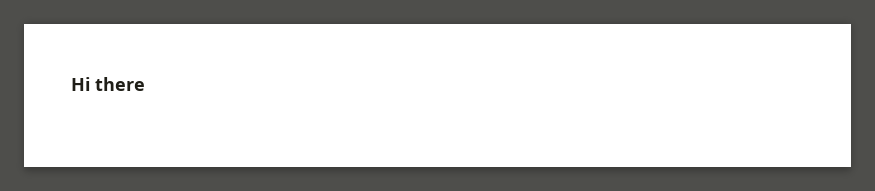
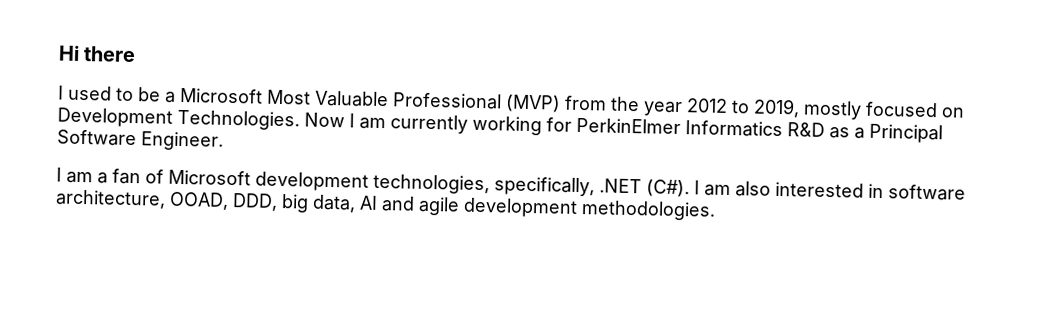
+ I used to be a Microsoft Most Valuable Professional (MVP) from the year 2012 to 2019, mostly focused on Development Technologies. Now I am currently working for PerkinElmer Informatics R&D as a Principal Software Engineer.
+ I am a fan of Microsoft development technologies, specifically, .NET (C#). I am also interested in software architecture, OOAD, DDD, big data, AI and agile development methodologies.

